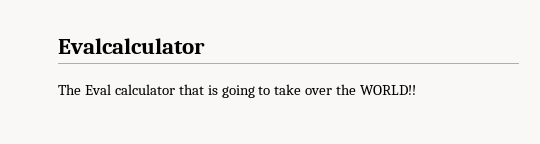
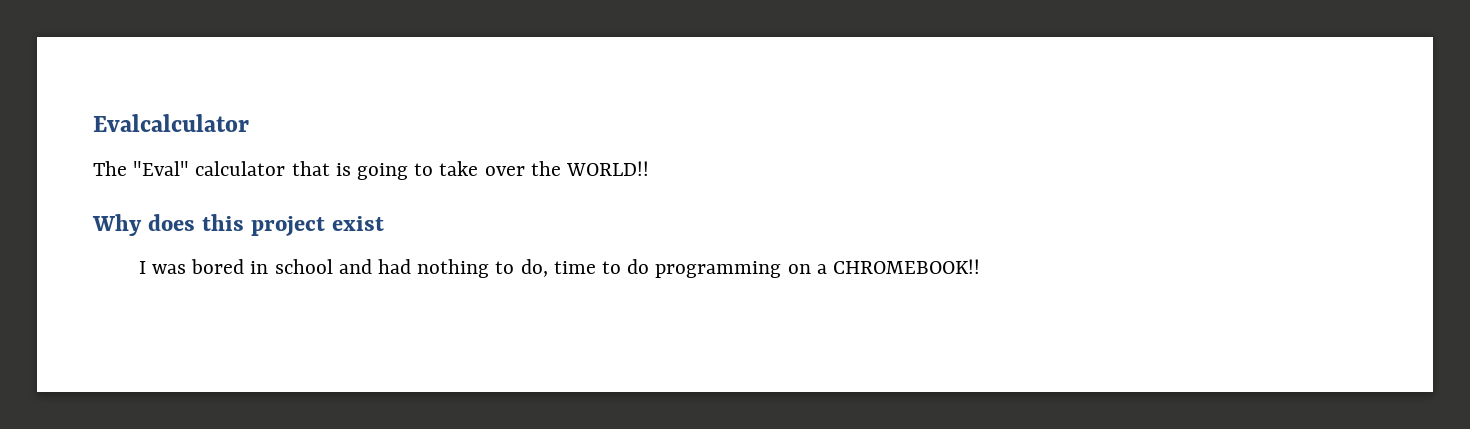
- The Eval calculator that is going to take over the WORLD!!
+ The "Eval" calculator that is going to take over the WORLD!!
+ Why does this project exist
+ I was bored in school and had nothing to do, time to do programming on a CHROMEBOOK!!

